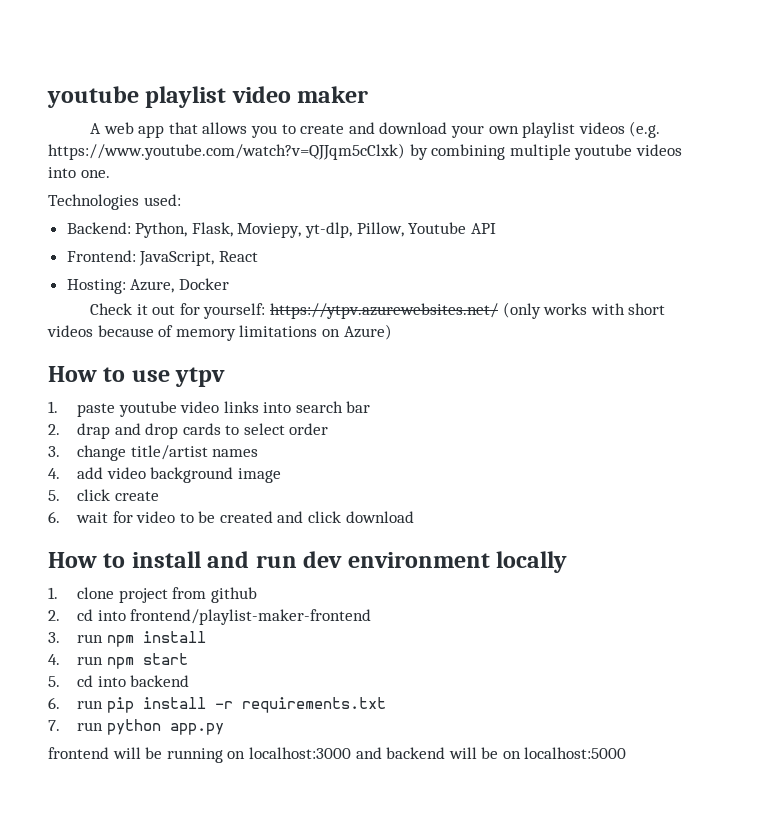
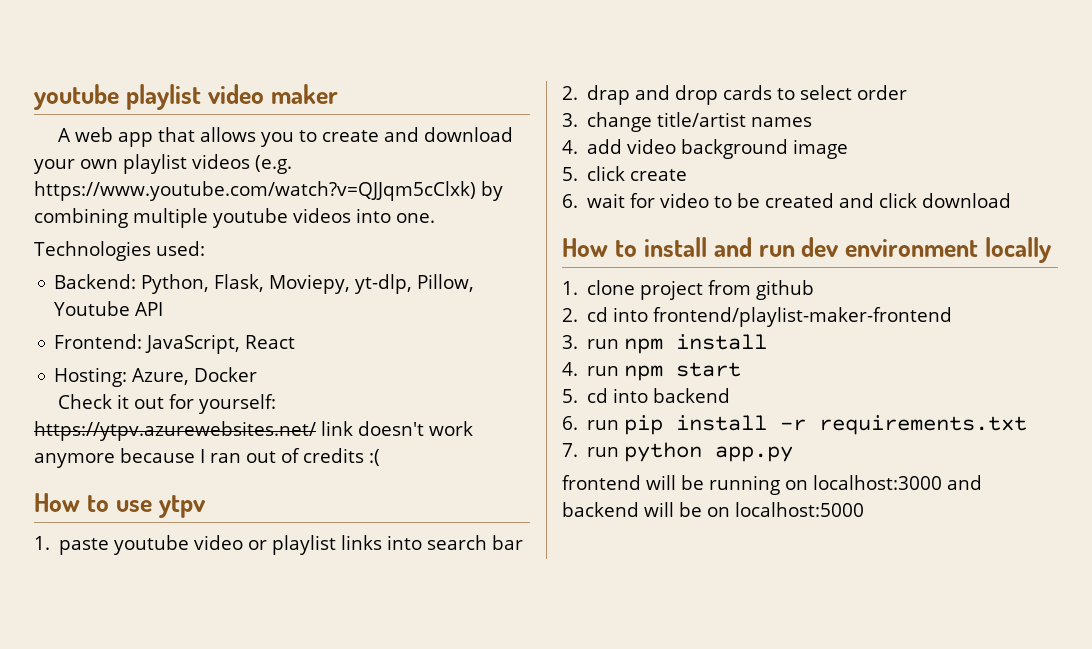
- Check it out for yourself: https://ytpv.azurewebsites.net/ (only works with short videos because of memory limitations on Azure)
+ Check it out for yourself: https://ytpv.azurewebsites.net/ link doesn't work anymore because I ran out of credits :(
- 1. paste youtube video links into search bar
+ 1. paste youtube video or playlist links into search bar

